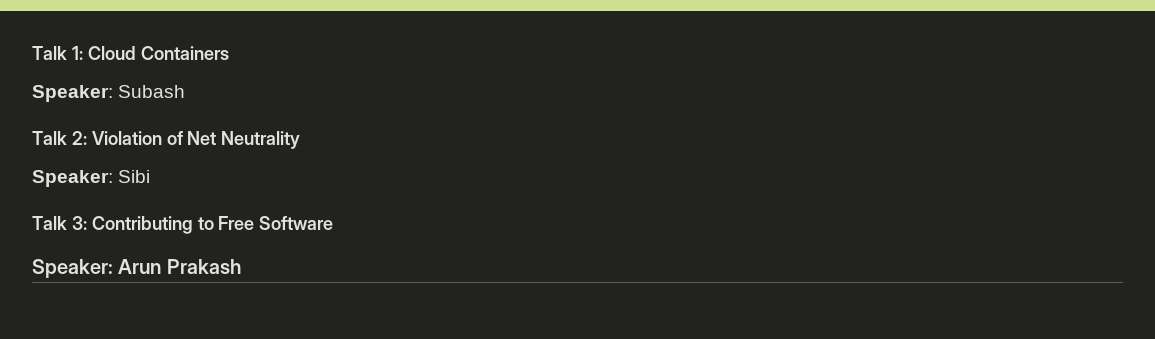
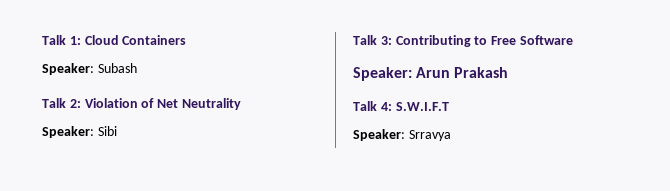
+ Talk 4: S.W.I.F.T
+ Speaker: Srravya

